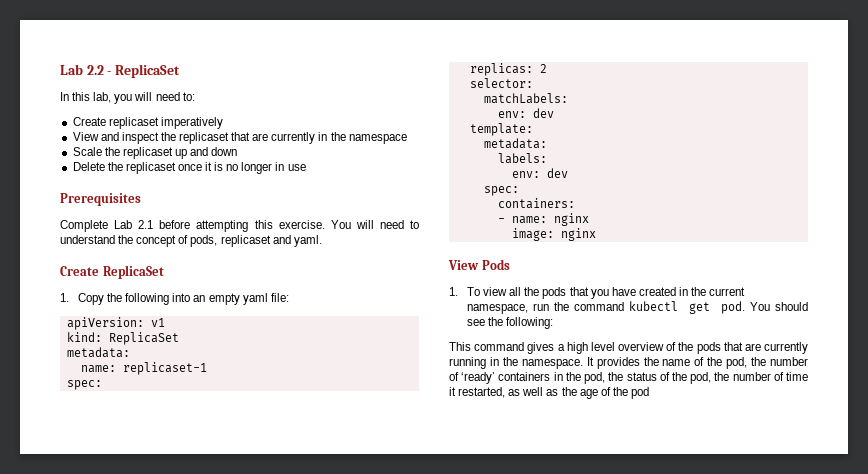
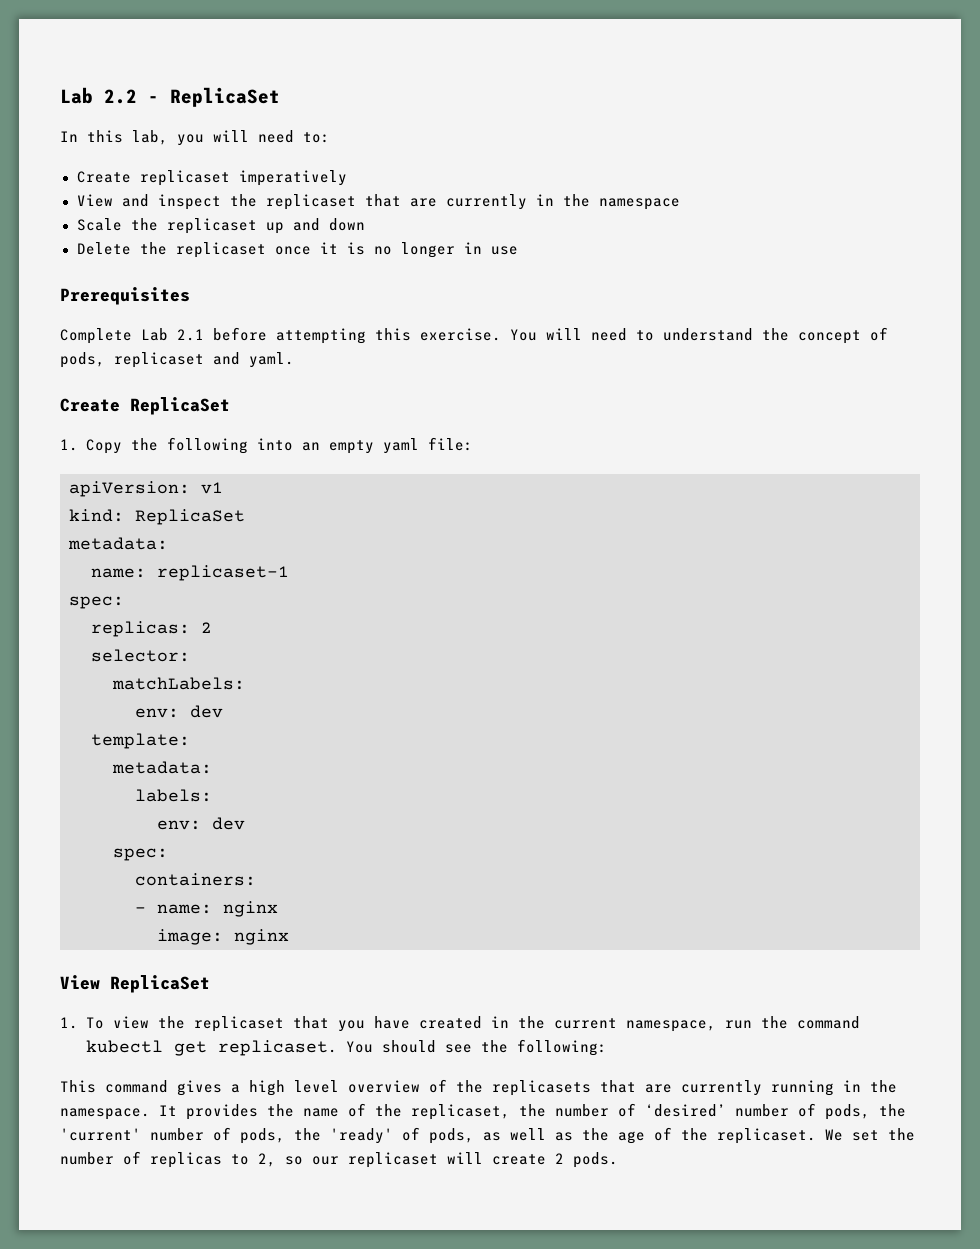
- View Pods
+ View ReplicaSet
- 1. To view all the pods that you have created in the current namespace, run the command kubectl get pod.
+ 1. To view the replicaset that you have created in the current namespace, run the command kubectl get replicaset.
- This command gives a high level overview of the pods that are currently running in the namespace.
+ This command gives a high level overview of the replicasets that are currently running in the namespace.
- It provides the name of the pod, the number of ‘ready’ containers in the pod, the status of the pod, the number of time it restarted, as well as the age of the pod
+ It provides the name of the replicaset, the number of ‘desired’ number of pods, the 'current' number of pods, the 'ready' of pods, as well as the age of the replicaset. We set the number of replicas to 2, so our replicaset will create 2 pods.

